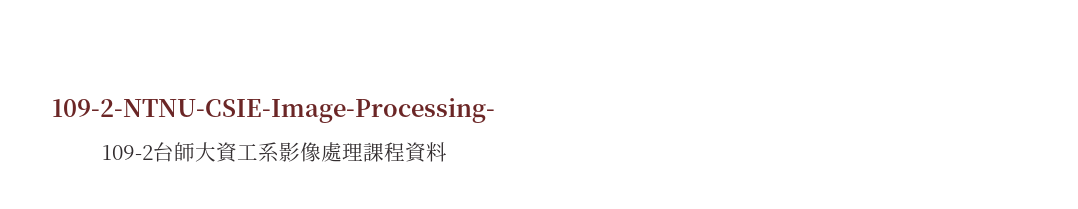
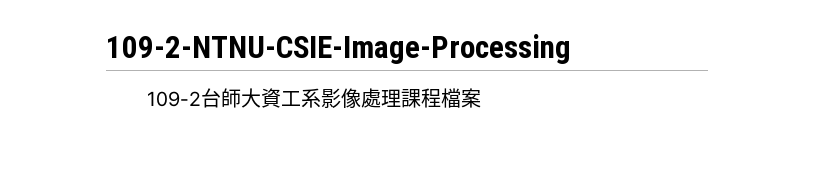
- 109-2-NTNU-CSIE-Image-Processing-
+ 109-2-NTNU-CSIE-Image-Processing
- 109-2台師大資工系影像處理課程資料
+ 109-2台師大資工系影像處理課程檔案

